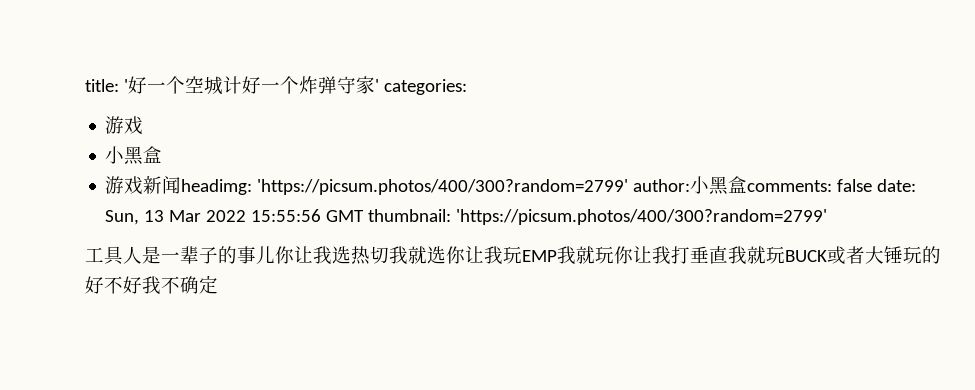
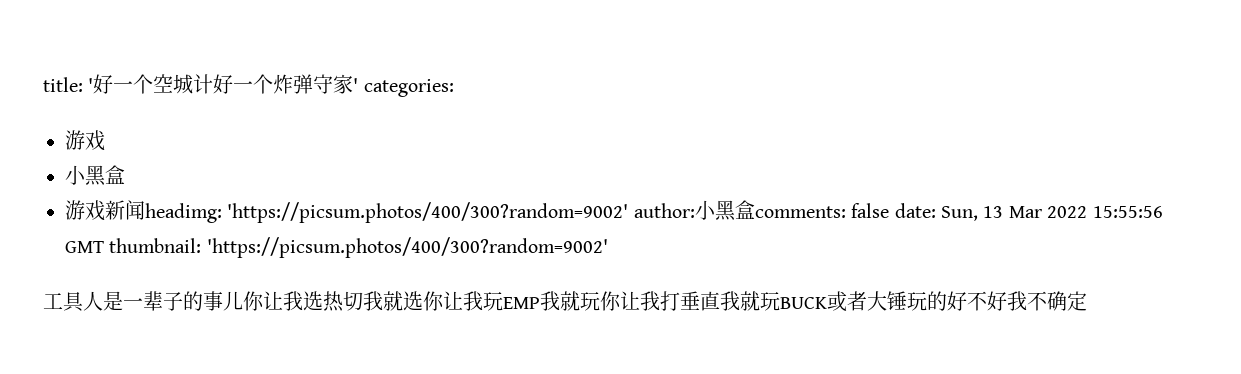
- 游戏新闻headimg: 'https://picsum.photos/400/300?random=2799' author:小黑盒comments: false date: Sun, 13 Mar 2022 15:55:56 GMT thumbnail: 'https://picsum.photos/400/300?random=2799'
+ 游戏新闻headimg: 'https://picsum.photos/400/300?random=9002' author:小黑盒comments: false date: Sun, 13 Mar 2022 15:55:56 GMT thumbnail: 'https://picsum.photos/400/300?random=9002'

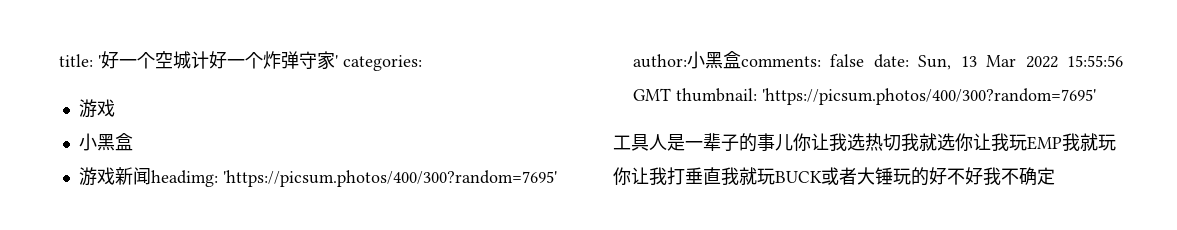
- 游戏新闻headimg: 'https://picsum.photos/400/300?random=9002' author:小黑盒comments: false date: Sun, 13 Mar 2022 15:55:56 GMT thumbnail: 'https://picsum.photos/400/300?random=9002'
+ 游戏新闻headimg: 'https://picsum.photos/400/300?random=7695' author:小黑盒comments: false date: Sun, 13 Mar 2022 15:55:56 GMT thumbnail: 'https://picsum.photos/400/300?random=7695'

